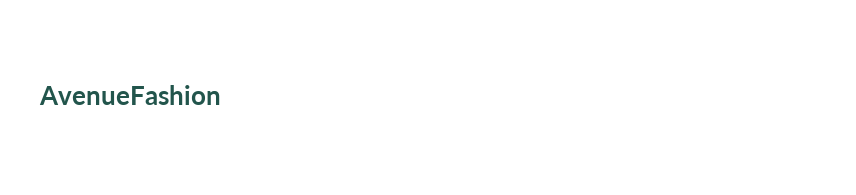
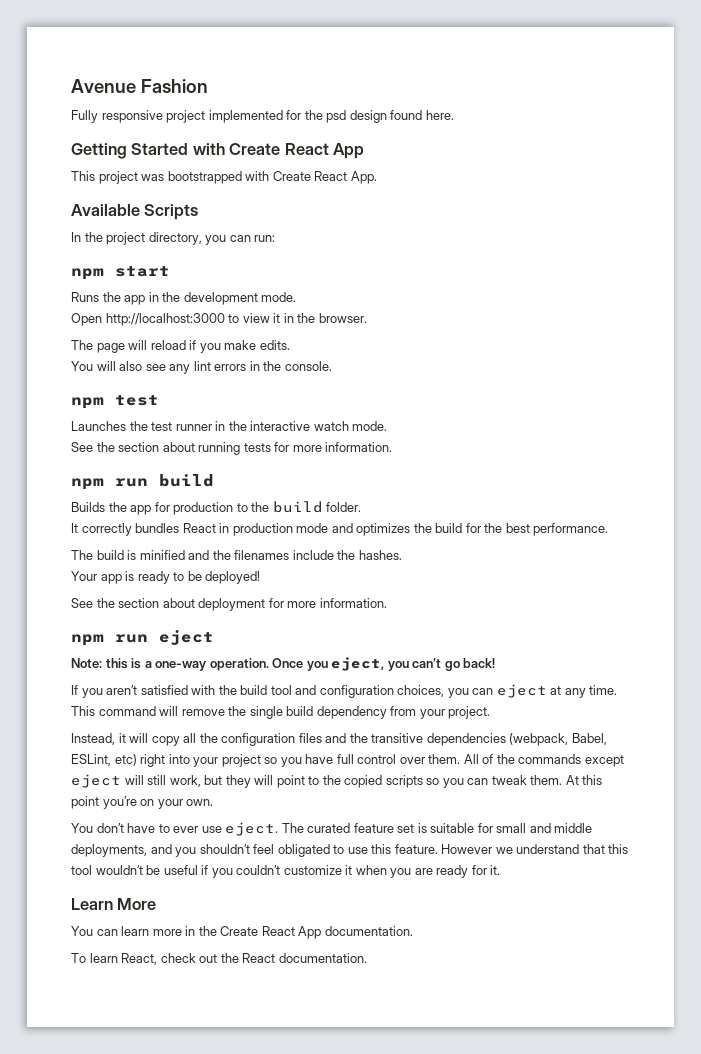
- AvenueFashion
+ Avenue Fashion
+ Fully responsive project implemented for the psd design found here.
+ Getting Started with Create React App
+ This project was bootstrapped with Create React App.
+ Available Scripts
+ In the project directory, you can run:
+ npm start
+ Runs the app in the development mode.
+ Open http://localhost:3000 to view it in the browser.
+ The page will reload if you make edits.
+ You will also see any lint errors in the console.
+ npm test
+ Launches the test runner in the interactive watch mode.
+ See the section about running tests for more information.
+ npm run build
+ Builds the app for production to the build folder.
+ It correctly bundles React in production mode and optimizes the build for the best performance.
+ The build is minified and the filenames include the hashes.
+ Your app is ready to be deployed!
+ See the section about deployment for more information.
+ npm run eject
+ Note: this is a one-way operation. Once you eject, you can’t go back!
+ If you aren’t satisfied with the build tool and configuration choices, you can eject at any time. This command will remove the single build dependency from your project.
+ Instead, it will copy all the configuration files and the transitive dependencies (webpack, Babel, ESLint, etc) right into your project so you have full control over them. All of the commands except eject will still work, but they will point to the copied scripts so you can tweak them. At this point you’re on your own.
+ You don’t have to ever use eject. The curated feature set is suitable for small and middle deployments, and you shouldn’t feel obligated to use this feature. However we understand that this tool wouldn’t be useful if you couldn’t customize it when you are ready for it.
+ Learn More
+ You can learn more in the Create React App documentation.
+ To learn React, check out the React documentation.

